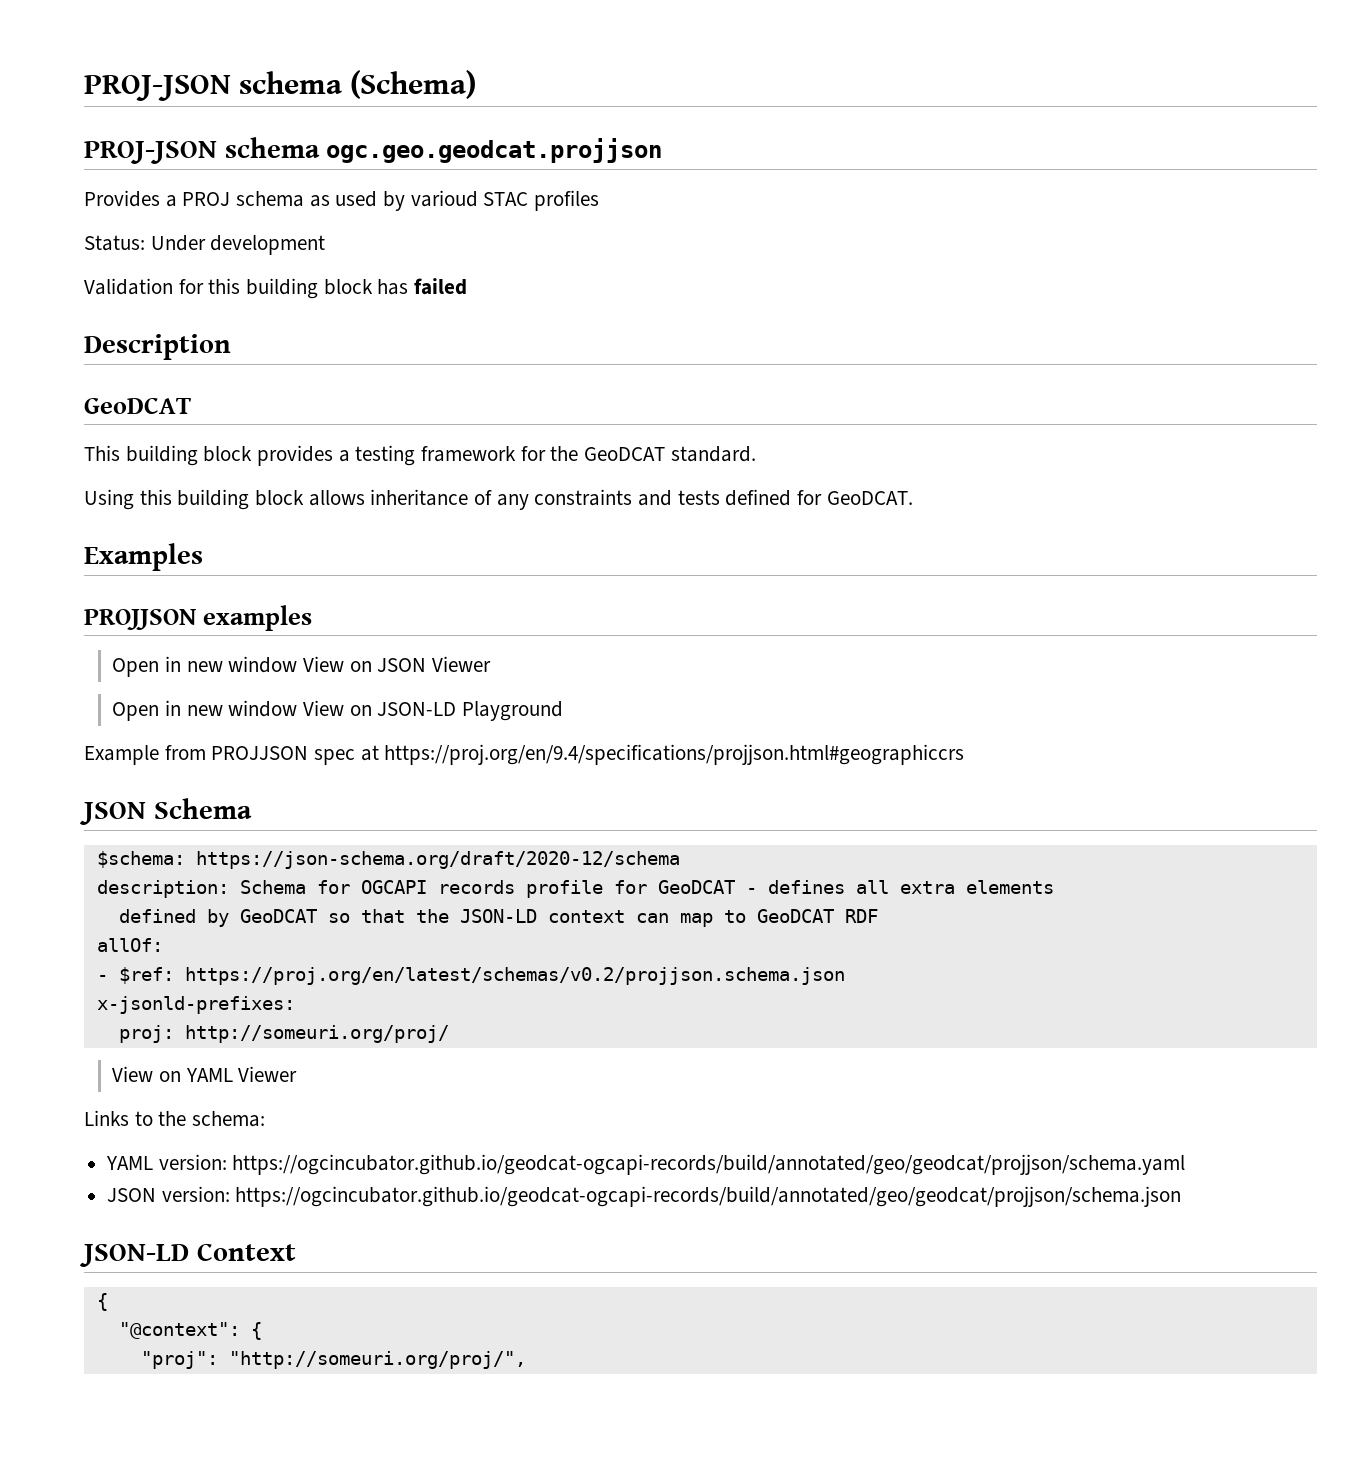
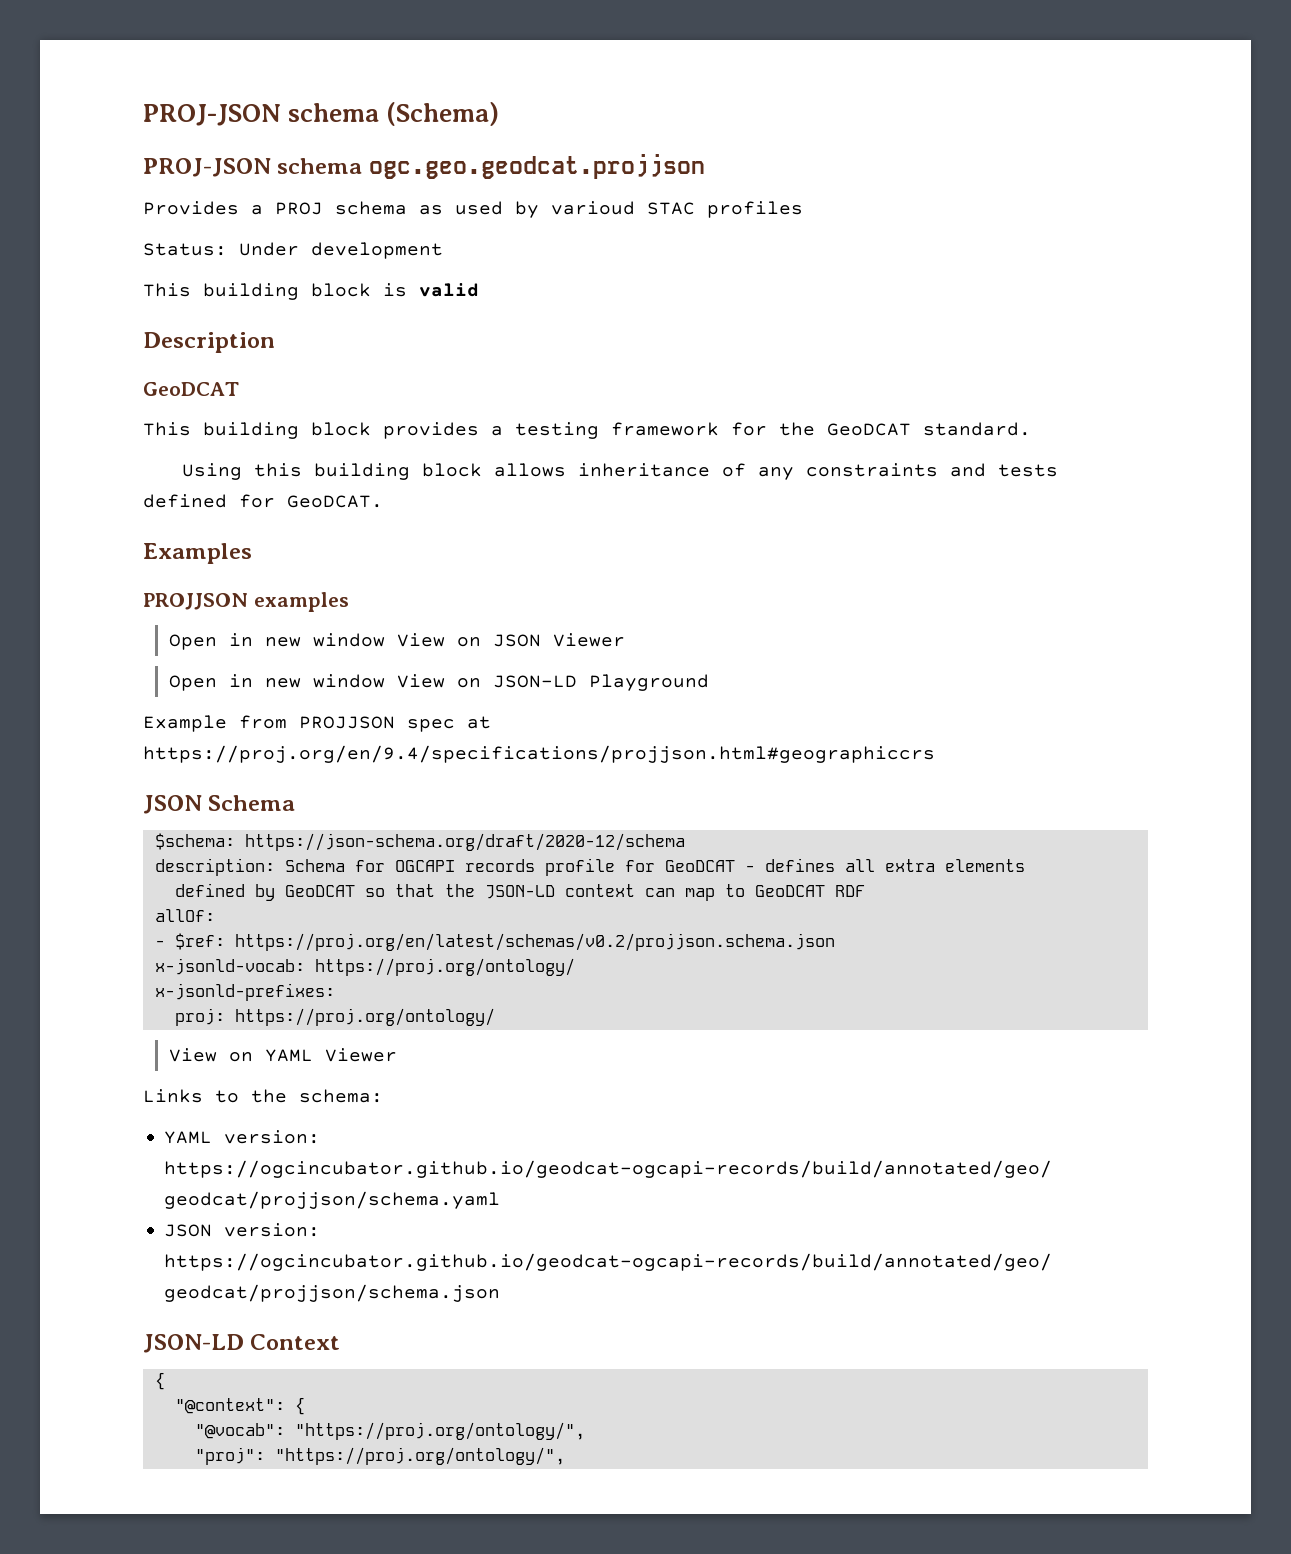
- Validation for this building block has failed
+ This building block is valid
+ x-jsonld-vocab: https://proj.org/ontology/
- proj: http://someuri.org/proj/
+ proj: https://proj.org/ontology/
+ "@vocab": "https://proj.org/ontology/",
- "proj": "http://someuri.org/proj/",
+ "proj": "https://proj.org/ontology/",

